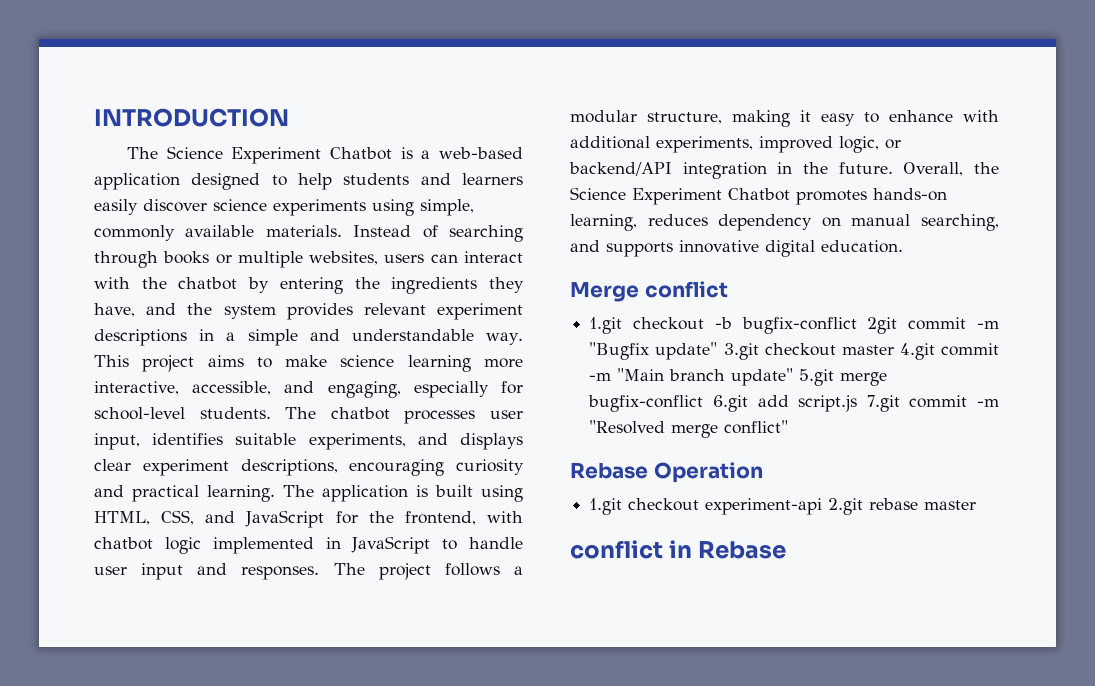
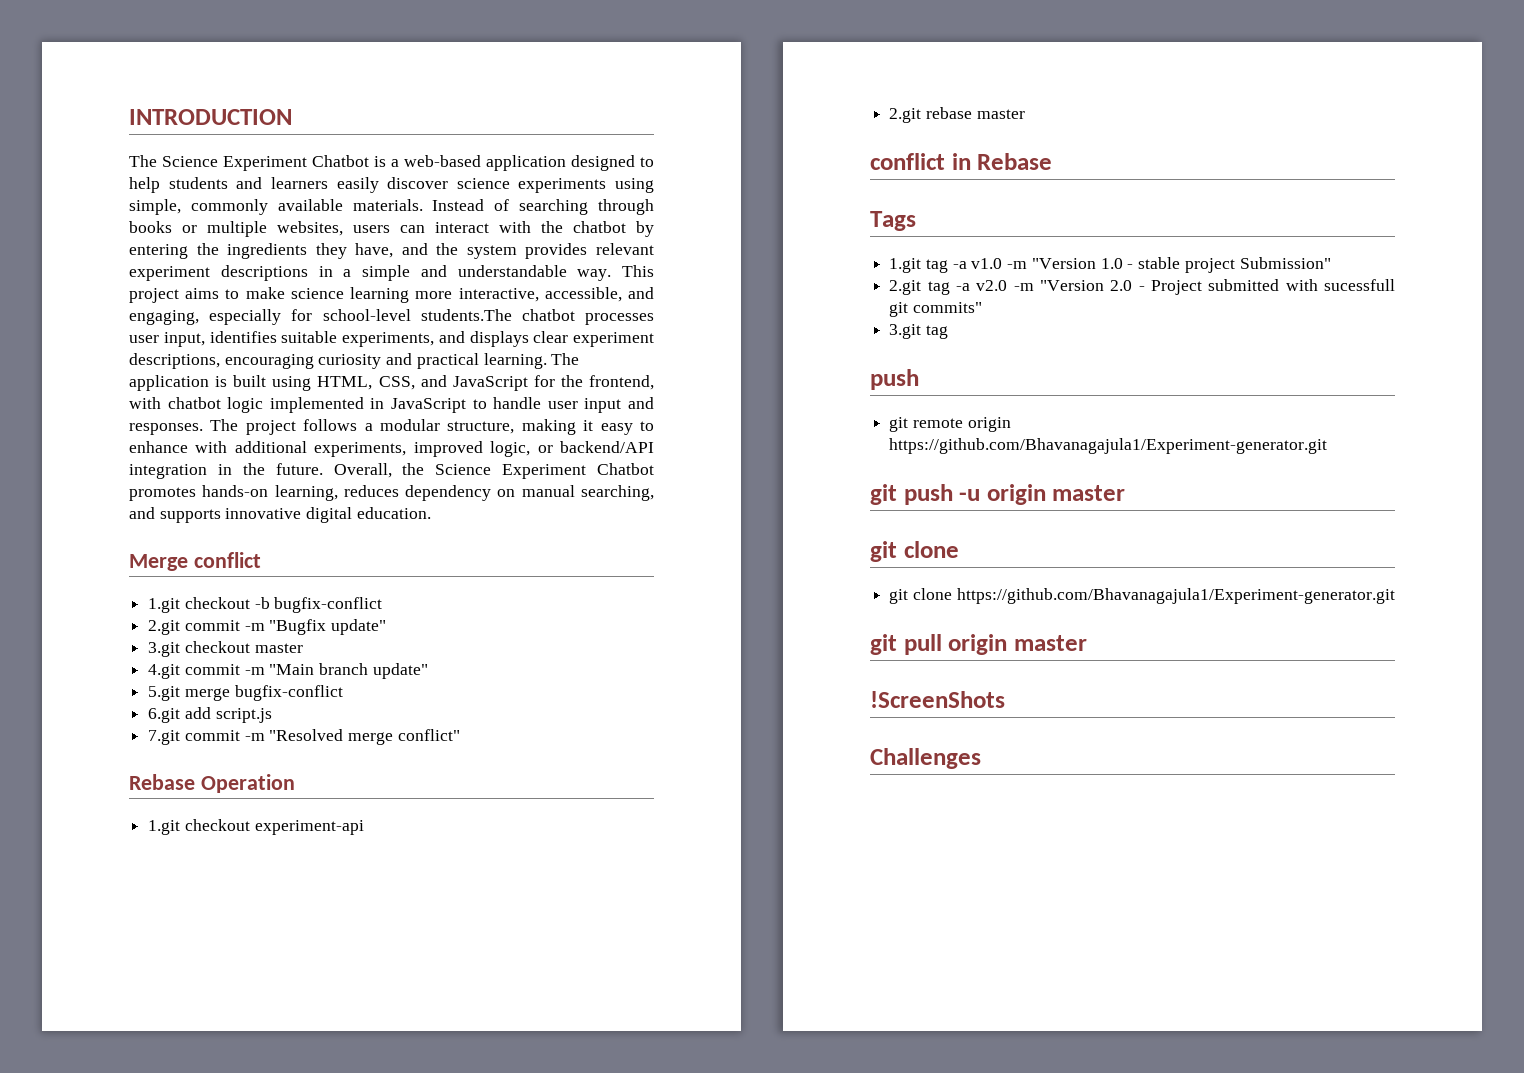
- This project aims to make science learning more interactive, accessible, and engaging, especially for school-level students. The chatbot processes user input, identifies suitable experiments, and displays clear experiment descriptions, encouraging curiosity and practical learning.
+ This project aims to make science learning more interactive, accessible, and engaging, especially for school-level students.The chatbot processes user input, identifies suitable experiments, and displays clear experiment descriptions, encouraging curiosity and practical learning.
- 1.git checkout -b bugfix-conflict 2git commit -m "Bugfix update" 3.git checkout master 4.git commit -m "Main branch update" 5.git merge bugfix-conflict 6.git add script.js 7.git commit -m "Resolved merge conflict"
+ 1.git checkout -b bugfix-conflict
+ 2.git commit -m "Bugfix update"
+ 3.git checkout master
+ 4.git commit -m "Main branch update"
+ 5.git merge bugfix-conflict
+ 6.git add script.js
+ 7.git commit -m "Resolved merge conflict"
- 1.git checkout experiment-api 2.git rebase master
+ 1.git checkout experiment-api
+ 2.git rebase master
+ Tags
+ 1.git tag -a v1.0 -m "Version 1.0 - stable project Submission"
+ 2.git tag -a v2.0 -m "Version 2.0 - Project submitted with sucessfull git commits"
+ 3.git tag
+ push
+ git remote origin https://github.com/Bhavanagajula1/Experiment-generator.git
+ git push -u origin master
+ git clone
+ git clone https://github.com/Bhavanagajula1/Experiment-generator.git
+ git pull origin master
+ !ScreenShots
+ Challenges

